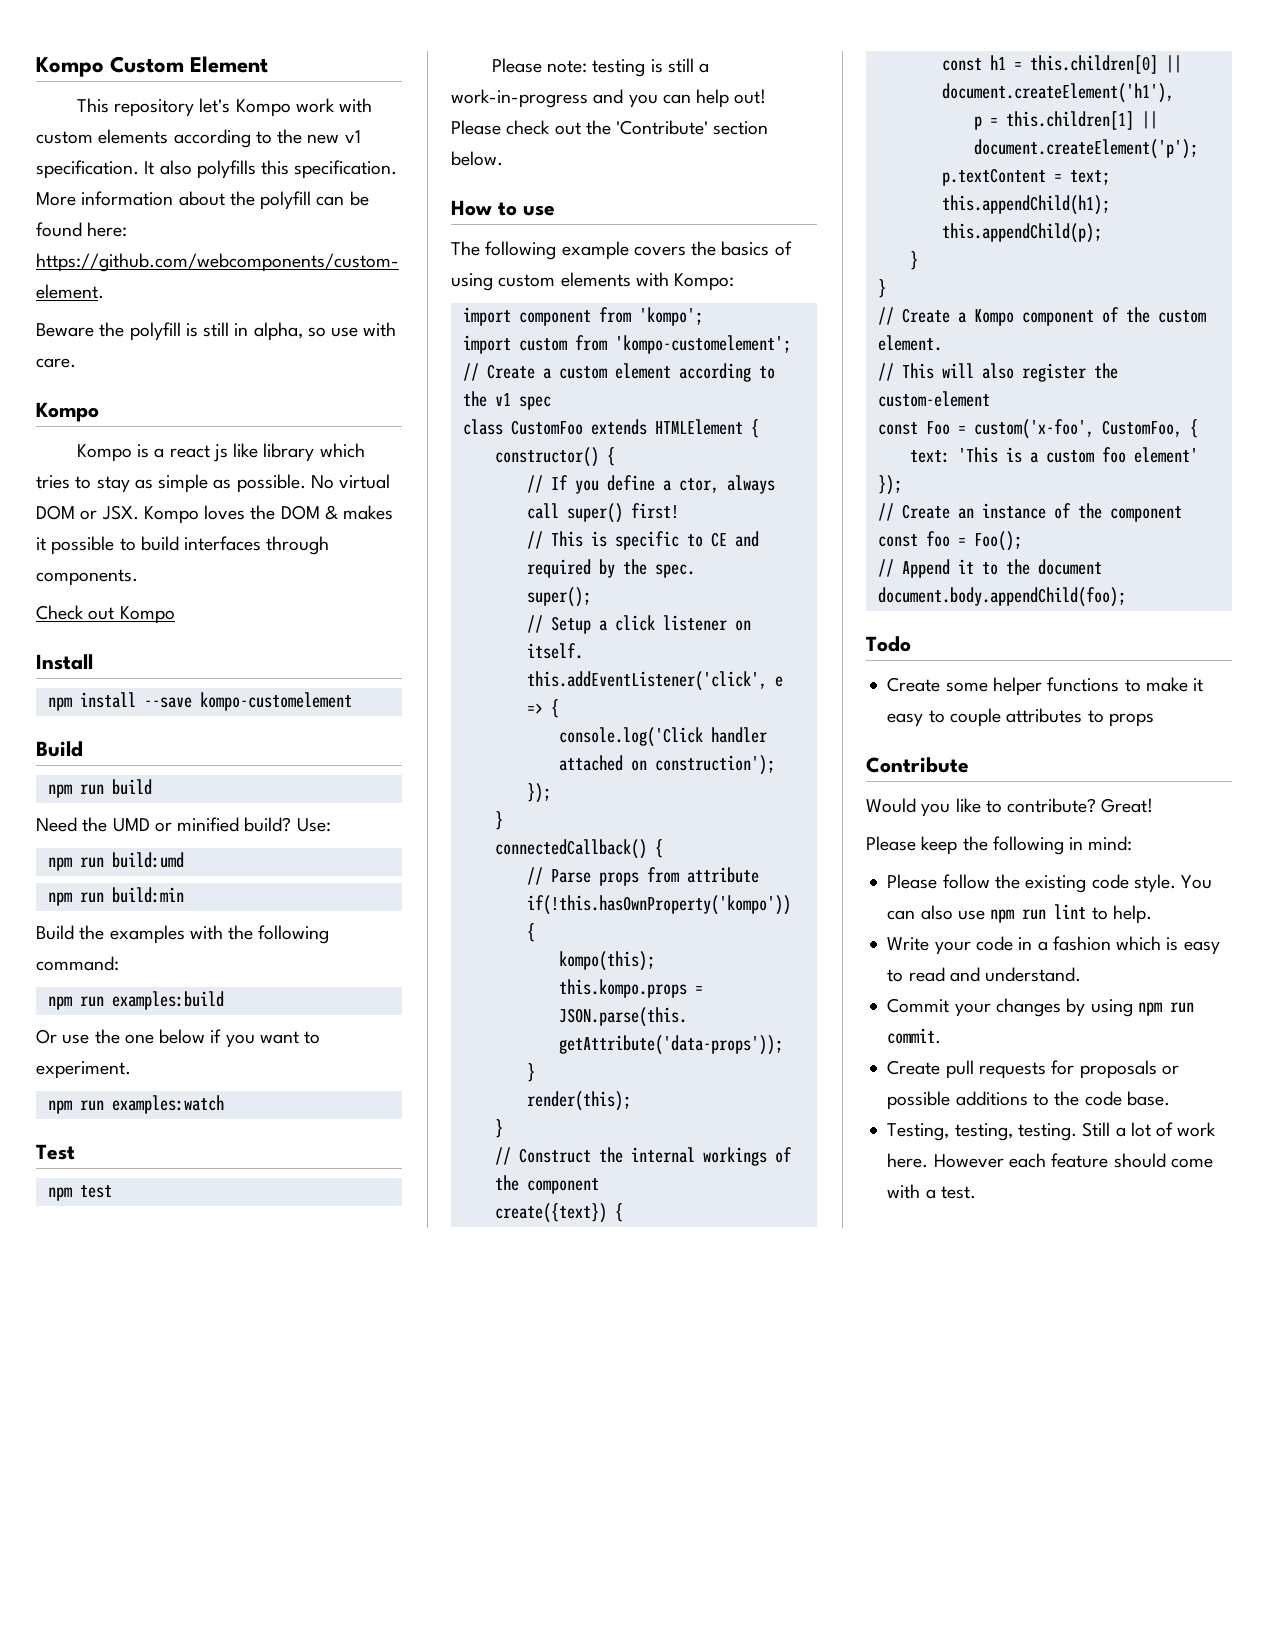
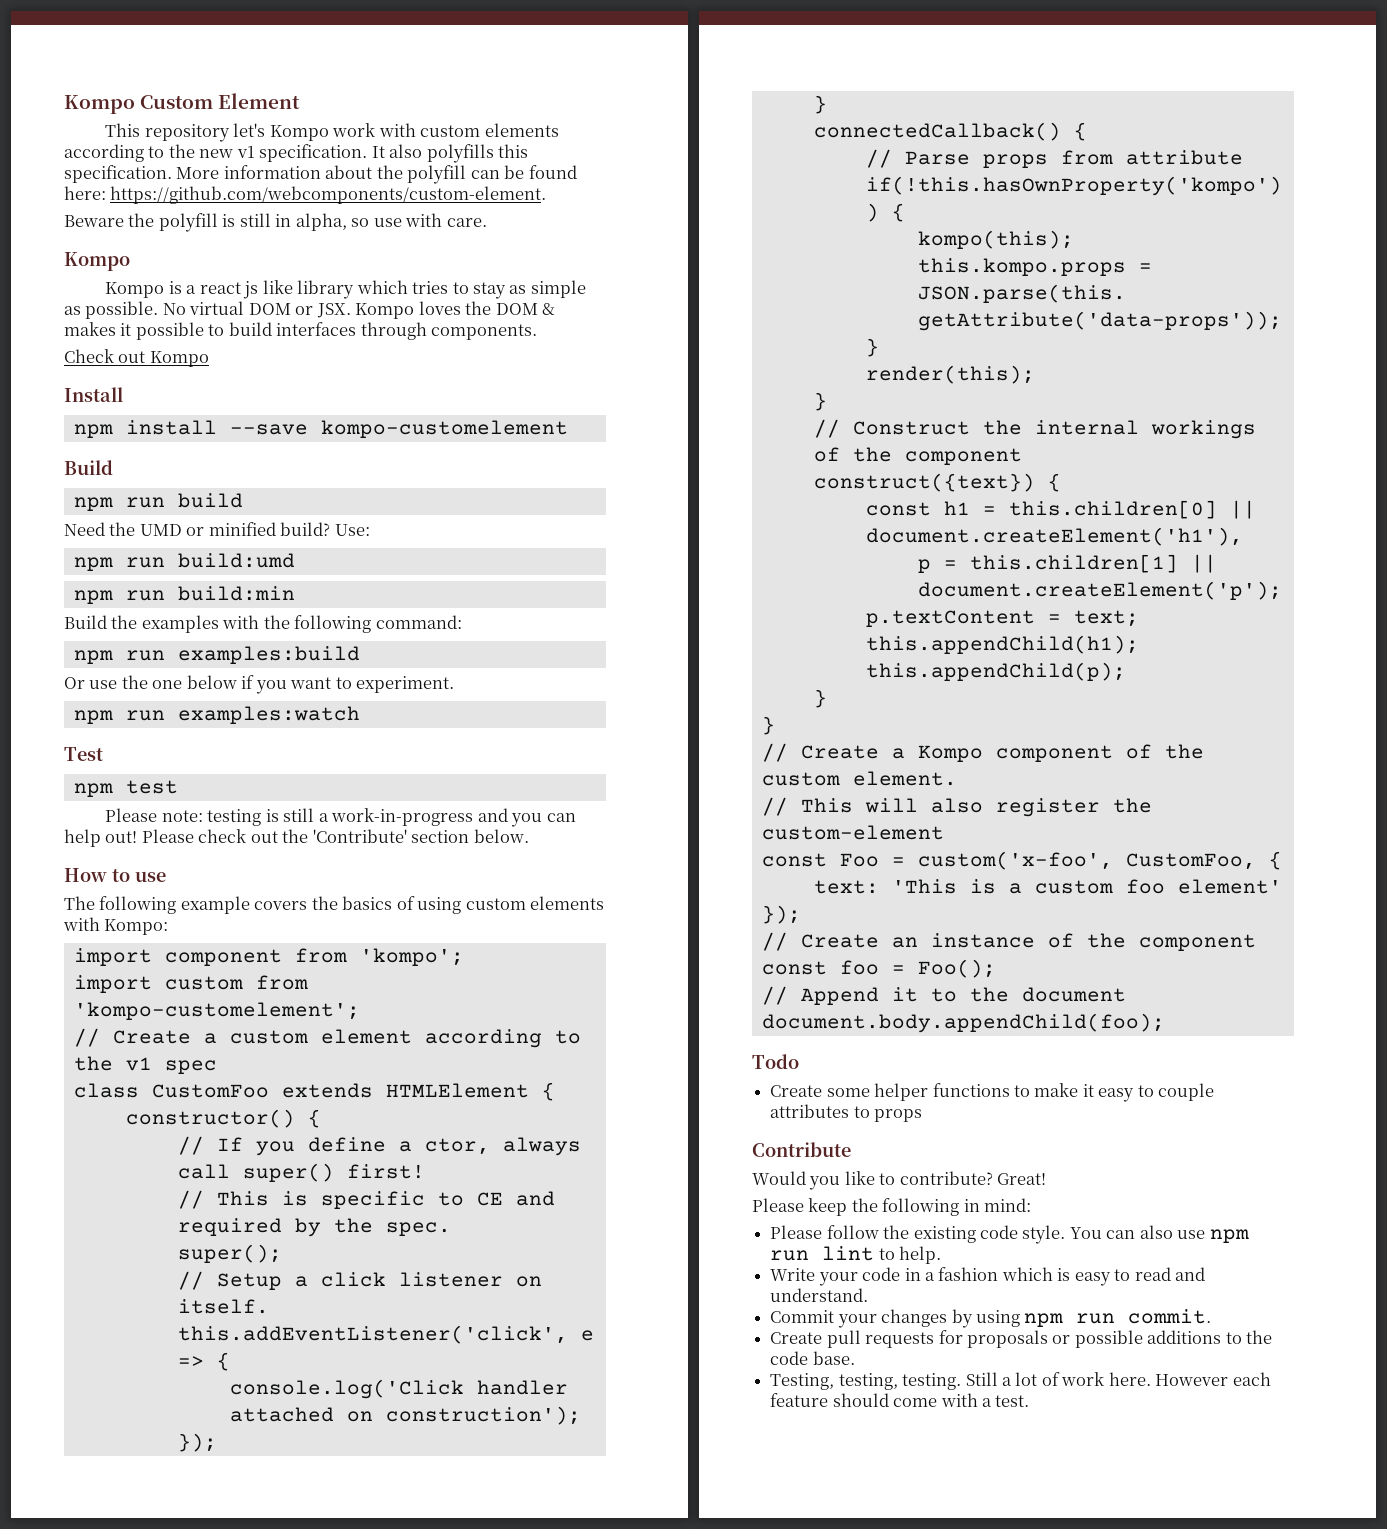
- create({text}) {
+ construct({text}) {

